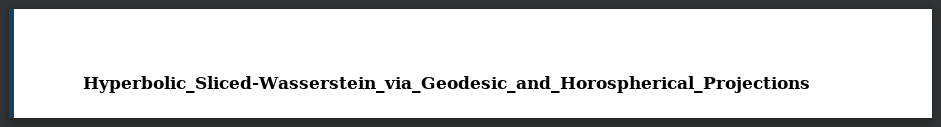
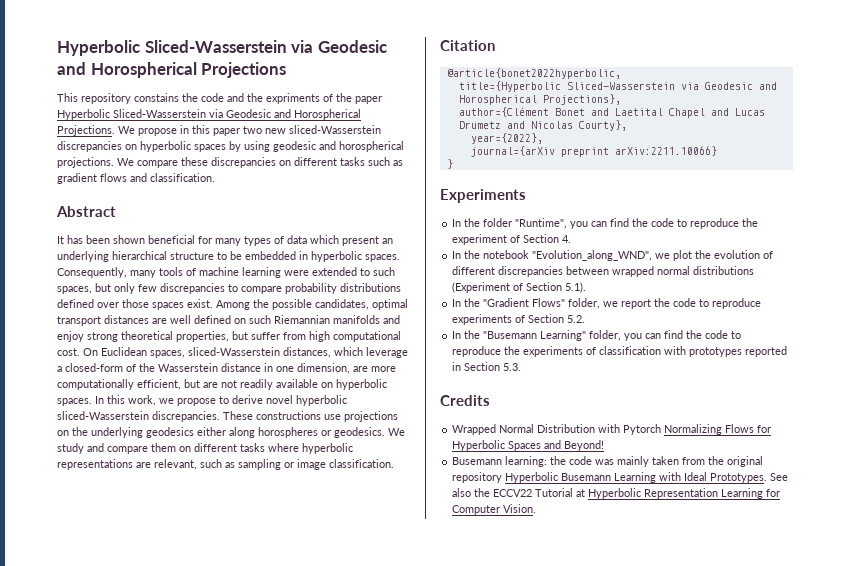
- Hyperbolic_Sliced-Wasserstein_via_Geodesic_and_Horospherical_Projections
+ Hyperbolic Sliced-Wasserstein via Geodesic and Horospherical Projections
+ This repository constains the code and the expriments of the paper Hyperbolic Sliced-Wasserstein via Geodesic and Horospherical Projections. We propose in this paper two new sliced-Wasserstein discrepancies on hyperbolic spaces by using geodesic and horospherical projections. We compare these discrepancies on different tasks such as gradient flows and classification.
+ Abstract
+ It has been shown beneficial for many types of data which present an underlying hierarchical structure to be embedded in hyperbolic spaces. Consequently, many tools of machine learning were extended to such spaces, but only few discrepancies to compare probability distributions defined over those spaces exist. Among the possible candidates, optimal transport distances are well defined on such Riemannian manifolds and enjoy strong theoretical properties, but suffer from high computational cost. On Euclidean spaces, sliced-Wasserstein distances, which leverage a closed-form of the Wasserstein distance in one dimension, are more computationally efficient, but are not readily available on hyperbolic spaces. In this work, we propose to derive novel hyperbolic sliced-Wasserstein discrepancies. These constructions use projections on the underlying geodesics either along horospheres or geodesics. We study and compare them on different tasks where hyperbolic representations are relevant, such as sampling or image classification.
+ Citation
+ @article{bonet2022hyperbolic,
+ title={Hyperbolic Sliced-Wasserstein via Geodesic and Horospherical Projections},
+ author={Clément Bonet and Laetital Chapel and Lucas Drumetz and Nicolas Courty},
+ year={2022},
+ journal={arXiv preprint arXiv:2211.10066}
+ }
+ Experiments
+ In the folder "Runtime", you can find the code to reproduce the experiment of Section 4.
+ In the notebook "Evolution_along_WND", we plot the evolution of different discrepancies between wrapped normal distributions (Experiment of Section 5.1).
+ In the "Gradient Flows" folder, we report the code to reproduce experiments of Section 5.2.
+ In the "Busemann Learning" folder, you can find the code to reproduce the experiments of classification with prototypes reported in Section 5.3.
+ Credits
+ Wrapped Normal Distribution with Pytorch Normalizing Flows for Hyperbolic Spaces and Beyond!
+ Busemann learning: the code was mainly taken from the original repository Hyperbolic Busemann Learning with Ideal Prototypes. See also the ECCV22 Tutorial at Hyperbolic Representation Learning for Computer Vision.

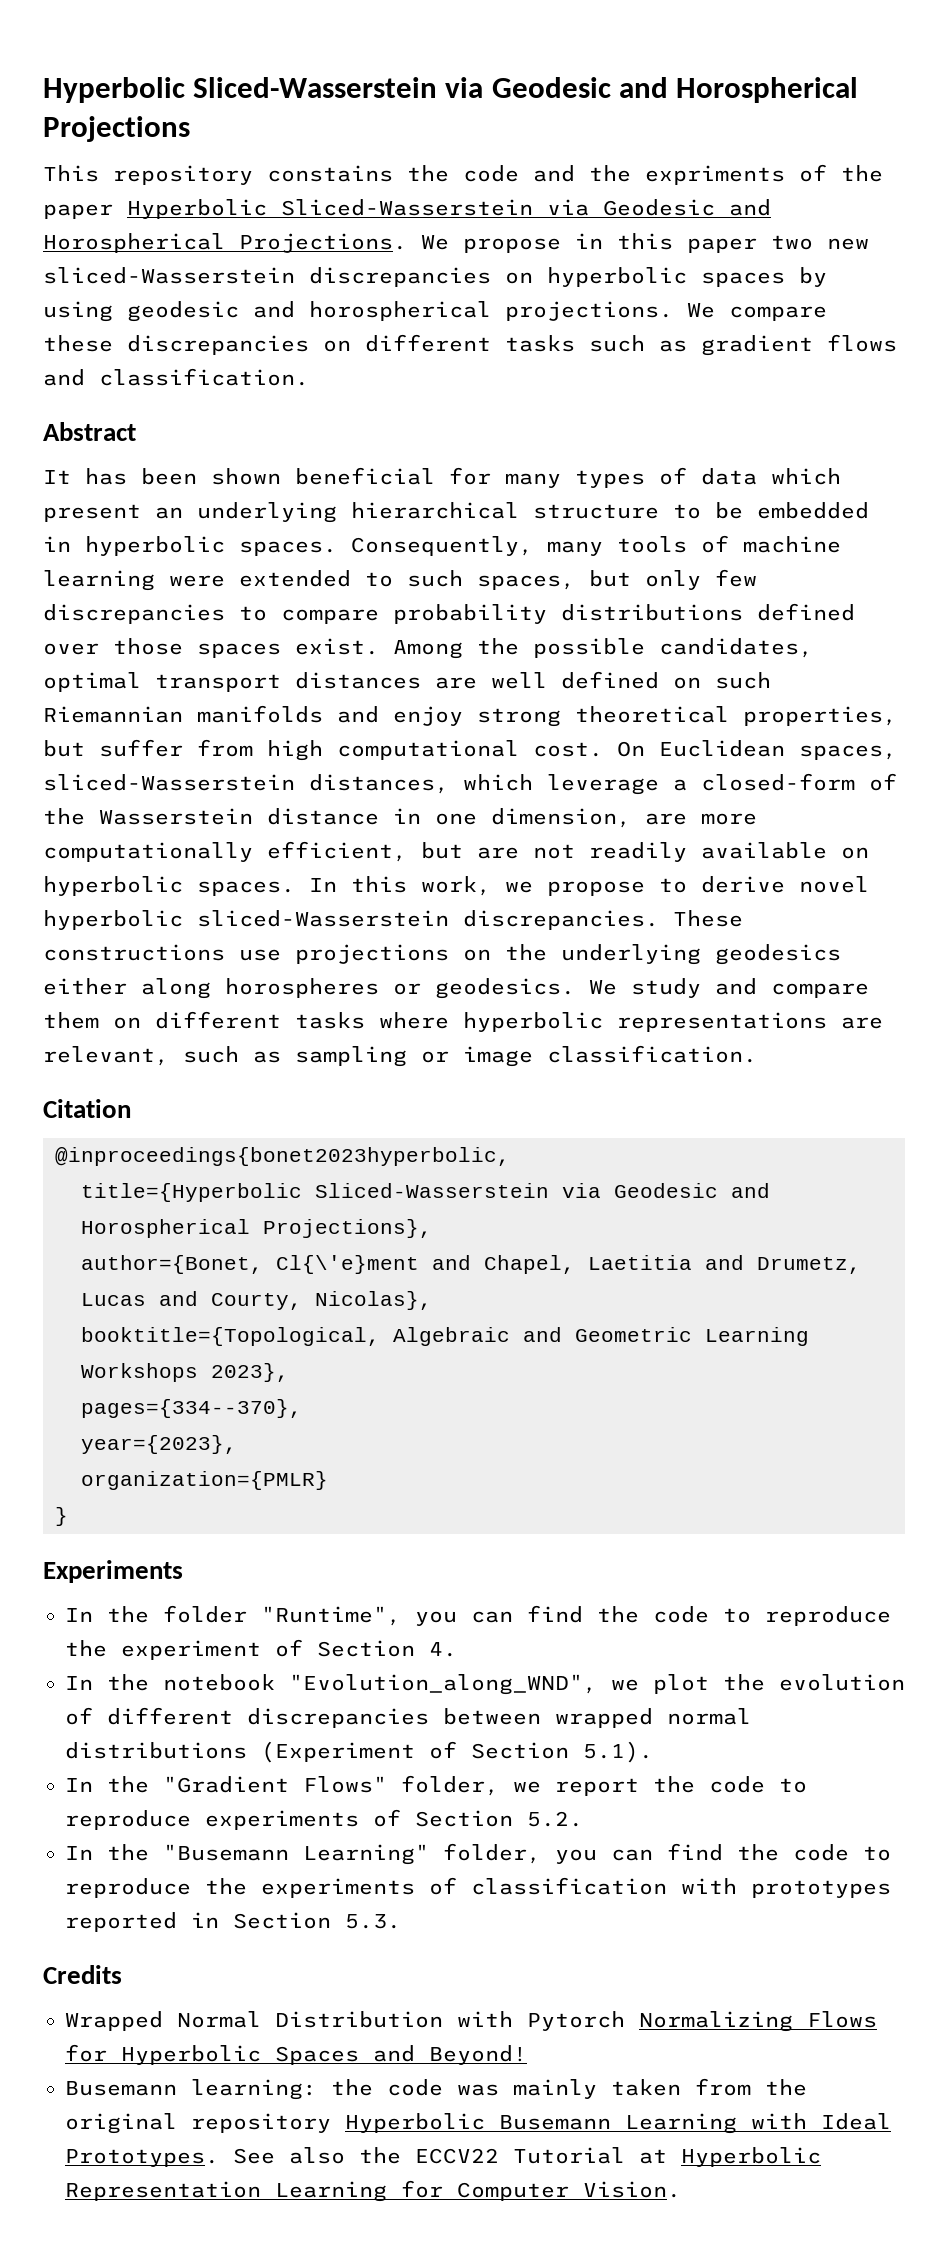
- @article{bonet2022hyperbolic,
+ @inproceedings{bonet2023hyperbolic,
- author={Clément Bonet and Laetital Chapel and Lucas Drumetz and Nicolas Courty},
- year={2022},
- journal={arXiv preprint arXiv:2211.10066}
+ author={Bonet, Cl{\'e}ment and Chapel, Laetitia and Drumetz, Lucas and Courty, Nicolas},
+ booktitle={Topological, Algebraic and Geometric Learning Workshops 2023},
+ pages={334--370},
+ year={2023},
+ organization={PMLR}

